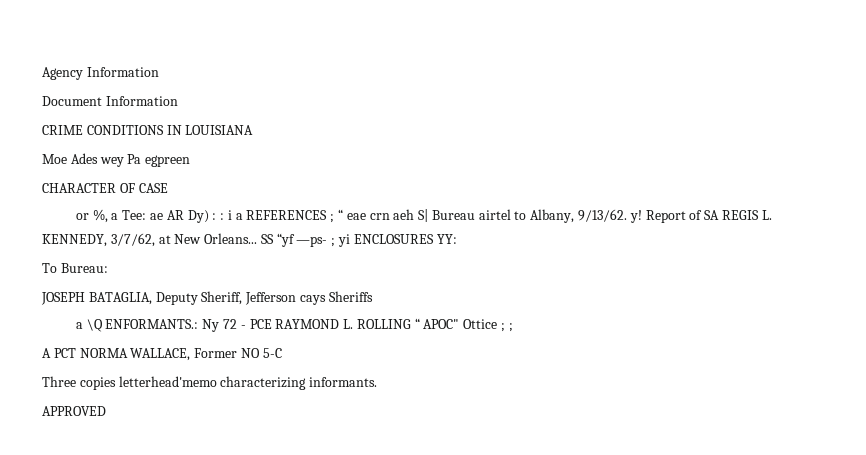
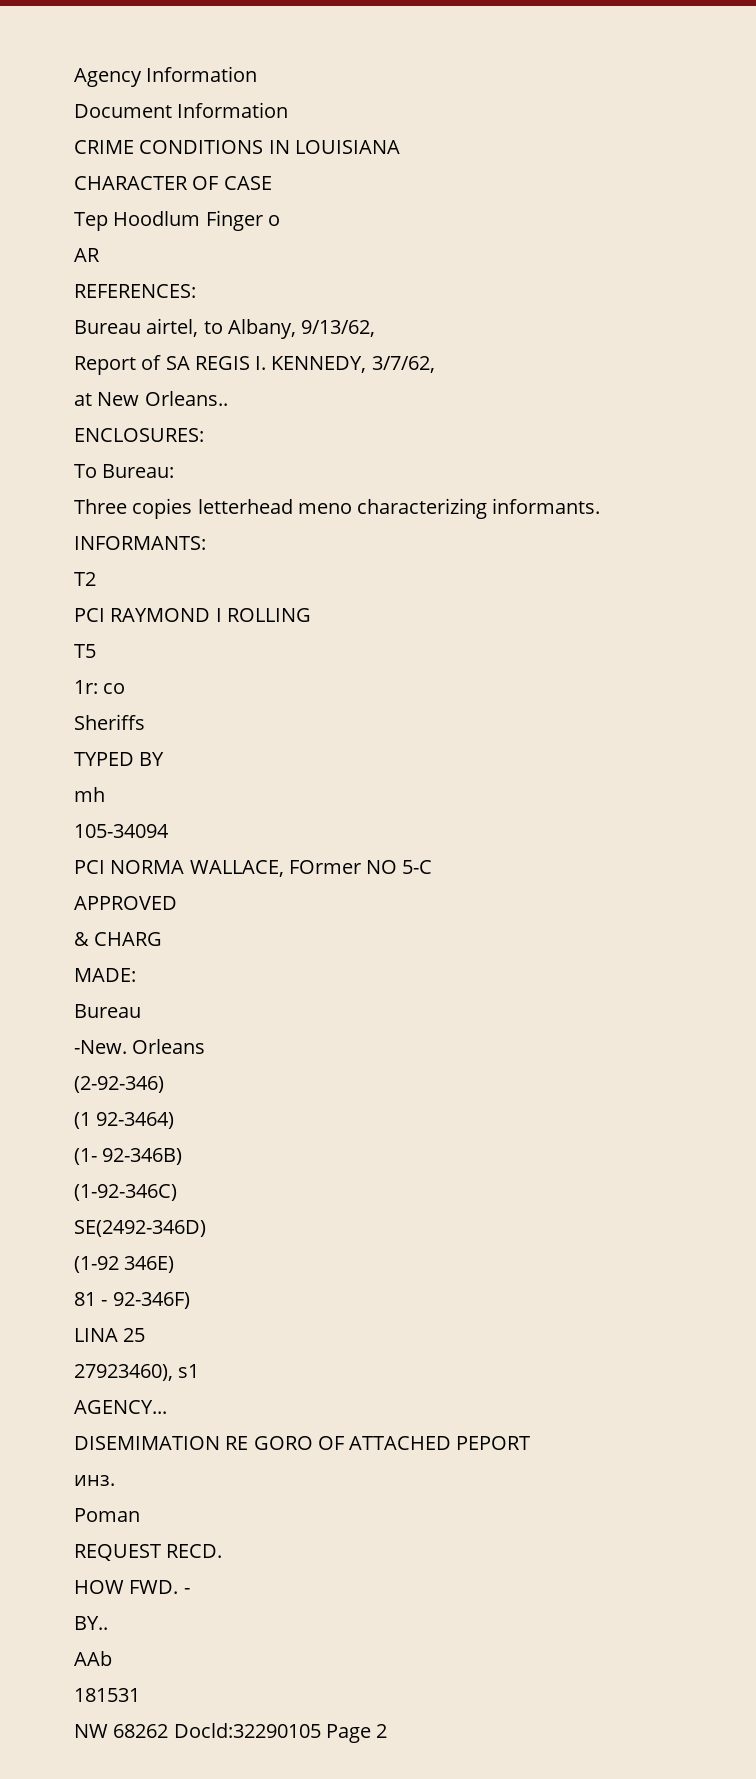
- Moe Ades wey Pa egpreen
  CHARACTER OF CASE
- or %, a Tee: ae AR Dy) : : i a REFERENCES ; “ eae crn aeh S| Bureau airtel to Albany, 9/13/62. y! Report of SA REGIS L. KENNEDY, 3/7/62, at New Orleans... SS “yf —ps- ; yi ENCLOSURES YY:
+ Tep Hoodlum Finger o
+ AR
+ REFERENCES:
+ Bureau airtel, to Albany, 9/13/62,
+ Report of SA REGIS I. KENNEDY, 3/7/62,
+ at New Orleans..
+ ENCLOSURES:
  To Bureau:
- JOSEPH BATAGLIA, Deputy Sheriff, Jefferson cays Sheriffs
- a \Q ENFORMANTS.: Ny 72 - PCE RAYMOND L. ROLLING “ APOC" Ottice ; ;
- A PCT NORMA WALLACE, Former NO 5-C
+ Three copies letterhead meno characterizing informants.
+ INFORMANTS:
+ T2
+ PCI RAYMOND I ROLLING
+ T5
+ 1r: co
+ Sheriffs
+ TYPED BY
+ mh
+ 105-34094
+ PCI NORMA WALLACE, FOrmer NO 5-C
- Three copies letterhead'memo characterizing informants.
  APPROVED
+ & CHARG
+ MADE:
+ Bureau
+ -New. Orleans
+ (2-92-346)
+ (1 92-3464)
+ (1- 92-346B)
+ (1-92-346C)
+ SE(2492-346D)
+ (1-92 346E)
+ 81 - 92-346F)
+ LINA 25
+ 27923460), s1
+ AGENCY...
+ DISEMIMATION RE GORO OF ATTACHED PEPORT
+ инз.
+ Poman
+ REQUEST RECD.
+ HOW FWD. -
+ BY..
+ AAb
+ 181531
+ NW 68262 Docld:32290105 Page 2

